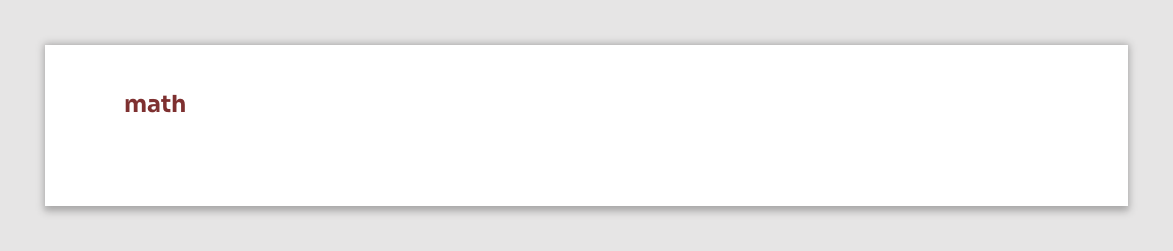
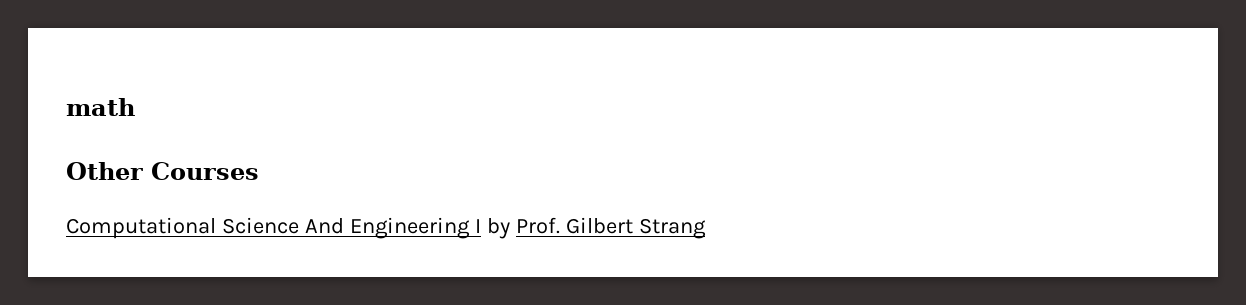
+ Other Courses
+ Computational Science And Engineering I by Prof. Gilbert Strang

